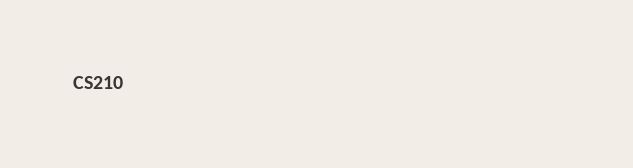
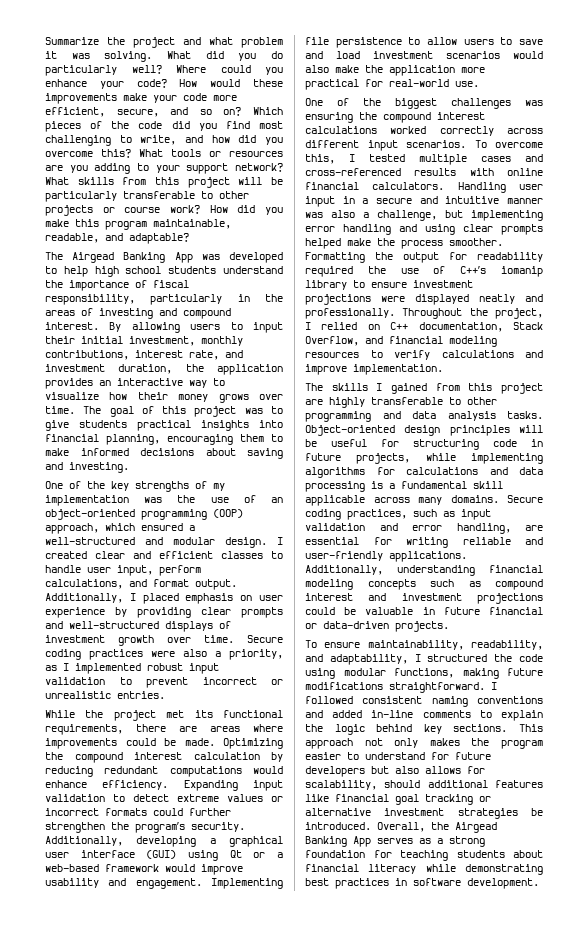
- CS210
+ Summarize the project and what problem it was solving. What did you do particularly well? Where could you enhance your code? How would these improvements make your code more efficient, secure, and so on? Which pieces of the code did you find most challenging to write, and how did you overcome this? What tools or resources are you adding to your support network? What skills from this project will be particularly transferable to other projects or course work? How did you make this program maintainable, readable, and adaptable?
+ The Airgead Banking App was developed to help high school students understand the importance of fiscal responsibility, particularly in the areas of investing and compound interest. By allowing users to input their initial investment, monthly contributions, interest rate, and investment duration, the application provides an interactive way to visualize how their money grows over time. The goal of this project was to give students practical insights into financial planning, encouraging them to make informed decisions about saving and investing.
+ One of the key strengths of my implementation was the use of an object-oriented programming (OOP) approach, which ensured a well-structured and modular design. I created clear and efficient classes to handle user input, perform calculations, and format output. Additionally, I placed emphasis on user experience by providing clear prompts and well-structured displays of investment growth over time. Secure coding practices were also a priority, as I implemented robust input validation to prevent incorrect or unrealistic entries.
+ While the project met its functional requirements, there are areas where improvements could be made. Optimizing the compound interest calculation by reducing redundant computations would enhance efficiency. Expanding input validation to detect extreme values or incorrect formats could further strengthen the program’s security. Additionally, developing a graphical user interface (GUI) using Qt or a web-based framework would improve usability and engagement. Implementing file persistence to allow users to save and load investment scenarios would also make the application more practical for real-world use.
+ One of the biggest challenges was ensuring the compound interest calculations worked correctly across different input scenarios. To overcome this, I tested multiple cases and cross-referenced results with online financial calculators. Handling user input in a secure and intuitive manner was also a challenge, but implementing error handling and using clear prompts helped make the process smoother. Formatting the output for readability required the use of C++’s iomanip library to ensure investment projections were displayed neatly and professionally. Throughout the project, I relied on C++ documentation, Stack Overflow, and financial modeling resources to verify calculations and improve implementation.
+ The skills I gained from this project are highly transferable to other programming and data analysis tasks. Object-oriented design principles will be useful for structuring code in future projects, while implementing algorithms for calculations and data processing is a fundamental skill applicable across many domains. Secure coding practices, such as input validation and error handling, are essential for writing reliable and user-friendly applications. Additionally, understanding financial modeling concepts such as compound interest and investment projections could be valuable in future financial or data-driven projects.
+ To ensure maintainability, readability, and adaptability, I structured the code using modular functions, making future modifications straightforward. I followed consistent naming conventions and added in-line comments to explain the logic behind key sections. This approach not only makes the program easier to understand for future developers but also allows for scalability, should additional features like financial goal tracking or alternative investment strategies be introduced. Overall, the Airgead Banking App serves as a strong foundation for teaching students about financial literacy while demonstrating best practices in software development.

